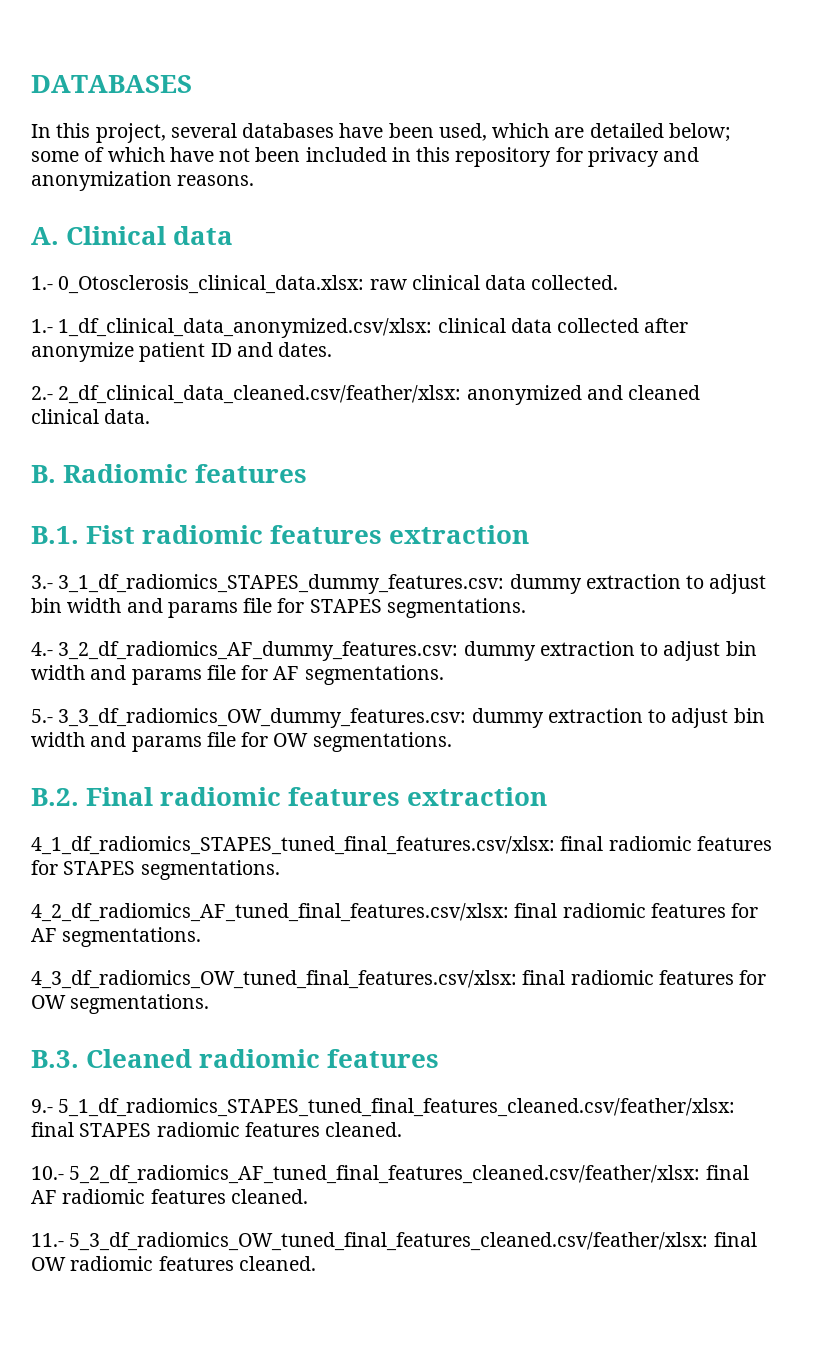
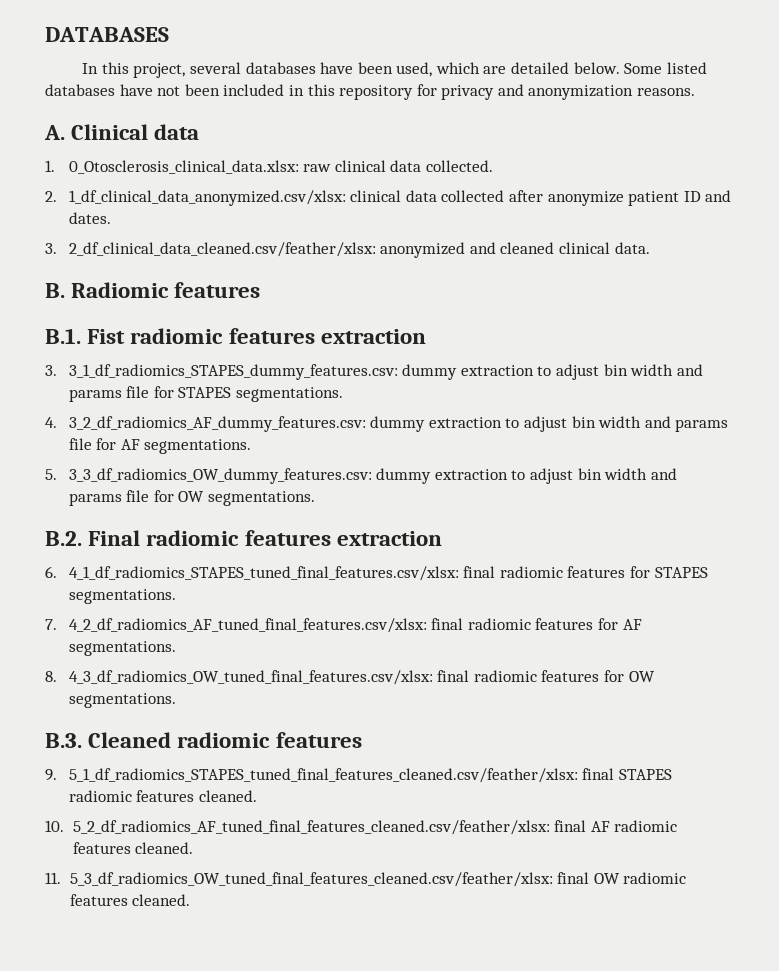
- In this project, several databases have been used, which are detailed below; some of which have not been included in this repository for privacy and anonymization reasons.
+ In this project, several databases have been used, which are detailed below. Some listed databases have not been included in this repository for privacy and anonymization reasons.
- 1.- 0_Otosclerosis_clinical_data.xlsx: raw clinical data collected.
+ 1. 0_Otosclerosis_clinical_data.xlsx: raw clinical data collected.
- 1.- 1_df_clinical_data_anonymized.csv/xlsx: clinical data collected after anonymize patient ID and dates.
+ 2. 1_df_clinical_data_anonymized.csv/xlsx: clinical data collected after anonymize patient ID and dates.
- 2.- 2_df_clinical_data_cleaned.csv/feather/xlsx: anonymized and cleaned clinical data.
+ 3. 2_df_clinical_data_cleaned.csv/feather/xlsx: anonymized and cleaned clinical data.
- 3.- 3_1_df_radiomics_STAPES_dummy_features.csv: dummy extraction to adjust bin width and params file for STAPES segmentations.
+ 3. 3_1_df_radiomics_STAPES_dummy_features.csv: dummy extraction to adjust bin width and params file for STAPES segmentations.
- 4.- 3_2_df_radiomics_AF_dummy_features.csv: dummy extraction to adjust bin width and params file for AF segmentations.
+ 4. 3_2_df_radiomics_AF_dummy_features.csv: dummy extraction to adjust bin width and params file for AF segmentations.
- 5.- 3_3_df_radiomics_OW_dummy_features.csv: dummy extraction to adjust bin width and params file for OW segmentations.
+ 5. 3_3_df_radiomics_OW_dummy_features.csv: dummy extraction to adjust bin width and params file for OW segmentations.
- 4_1_df_radiomics_STAPES_tuned_final_features.csv/xlsx: final radiomic features for STAPES segmentations.
+ 6. 4_1_df_radiomics_STAPES_tuned_final_features.csv/xlsx: final radiomic features for STAPES segmentations.
- 4_2_df_radiomics_AF_tuned_final_features.csv/xlsx: final radiomic features for AF segmentations.
+ 7. 4_2_df_radiomics_AF_tuned_final_features.csv/xlsx: final radiomic features for AF segmentations.
- 4_3_df_radiomics_OW_tuned_final_features.csv/xlsx: final radiomic features for OW segmentations.
+ 8. 4_3_df_radiomics_OW_tuned_final_features.csv/xlsx: final radiomic features for OW segmentations.
- 9.- 5_1_df_radiomics_STAPES_tuned_final_features_cleaned.csv/feather/xlsx: final STAPES radiomic features cleaned.
+ 9. 5_1_df_radiomics_STAPES_tuned_final_features_cleaned.csv/feather/xlsx: final STAPES radiomic features cleaned.
- 10.- 5_2_df_radiomics_AF_tuned_final_features_cleaned.csv/feather/xlsx: final AF radiomic features cleaned.
+ 10. 5_2_df_radiomics_AF_tuned_final_features_cleaned.csv/feather/xlsx: final AF radiomic features cleaned.
- 11.- 5_3_df_radiomics_OW_tuned_final_features_cleaned.csv/feather/xlsx: final OW radiomic features cleaned.
+ 11. 5_3_df_radiomics_OW_tuned_final_features_cleaned.csv/feather/xlsx: final OW radiomic features cleaned.

